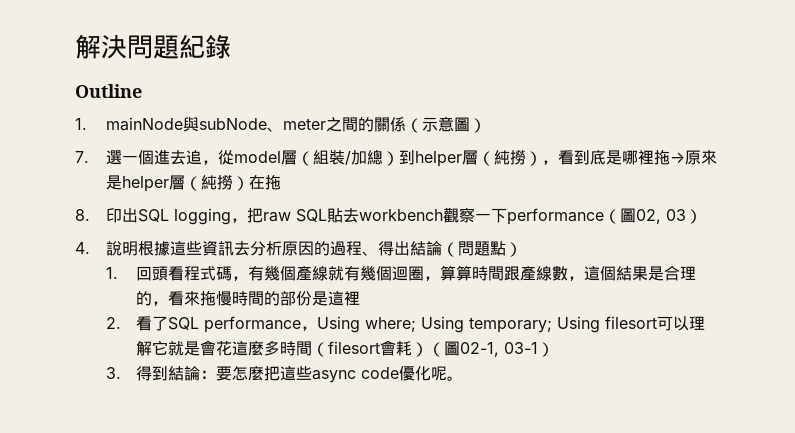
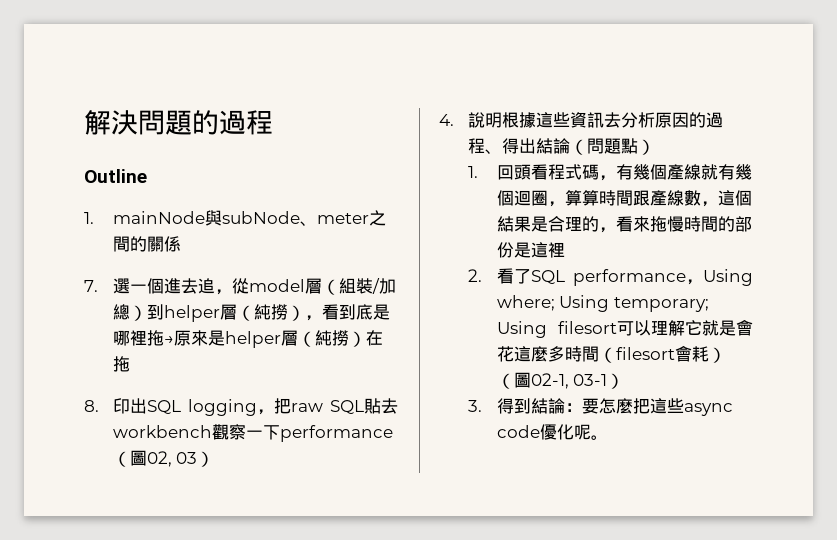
- 解決問題紀錄
+ 解決問題的過程
- 1. mainNode與subNode、meter之間的關係（示意圖）
+ 1. mainNode與subNode、meter之間的關係

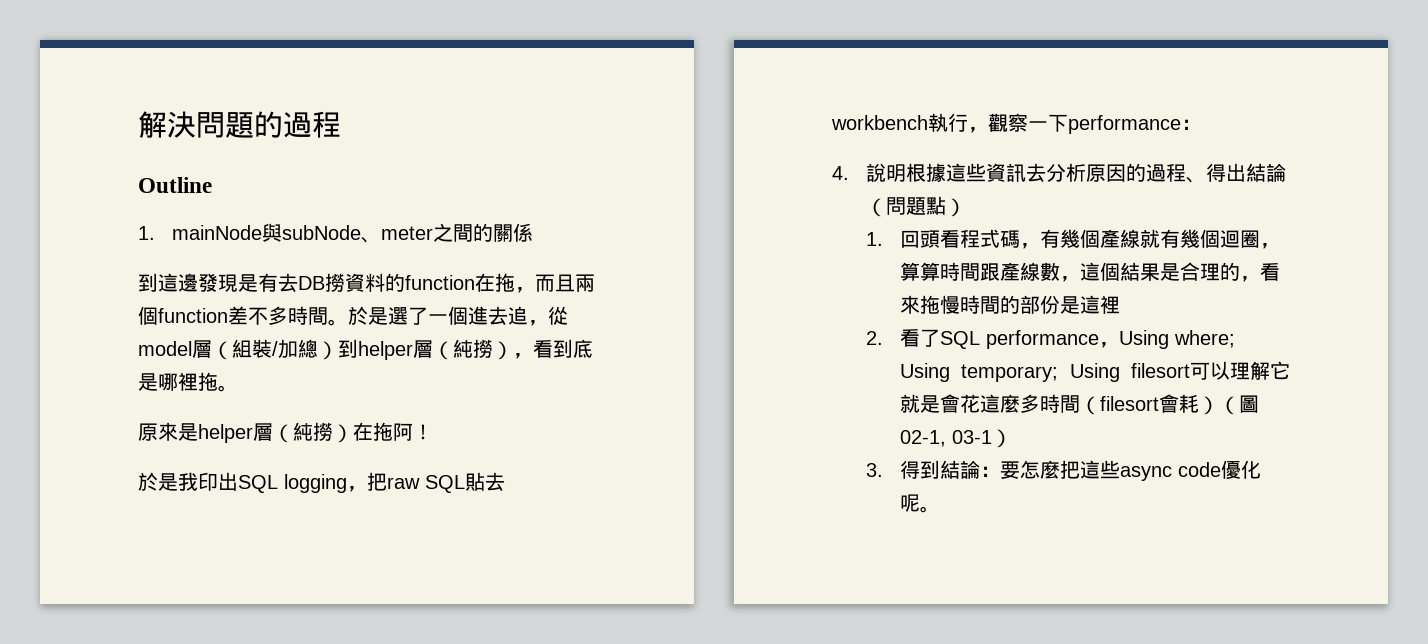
- 7.選一個進去追，從model層（組裝/加總）到helper層（純撈），看到底是哪裡拖→原來是helper層（純撈）在拖
- 8.印出SQL logging，把raw SQL貼去workbench觀察一下performance（圖02, 03）
+ 到這邊發現是有去DB撈資料的function在拖，而且兩個function差不多時間。於是選了一個進去追，從model層（組裝/加總）到helper層（純撈），看到底是哪裡拖。
+ 原來是helper層（純撈）在拖阿！
+ 於是我印出SQL logging，把raw SQL貼去workbench執行，觀察一下performance：

